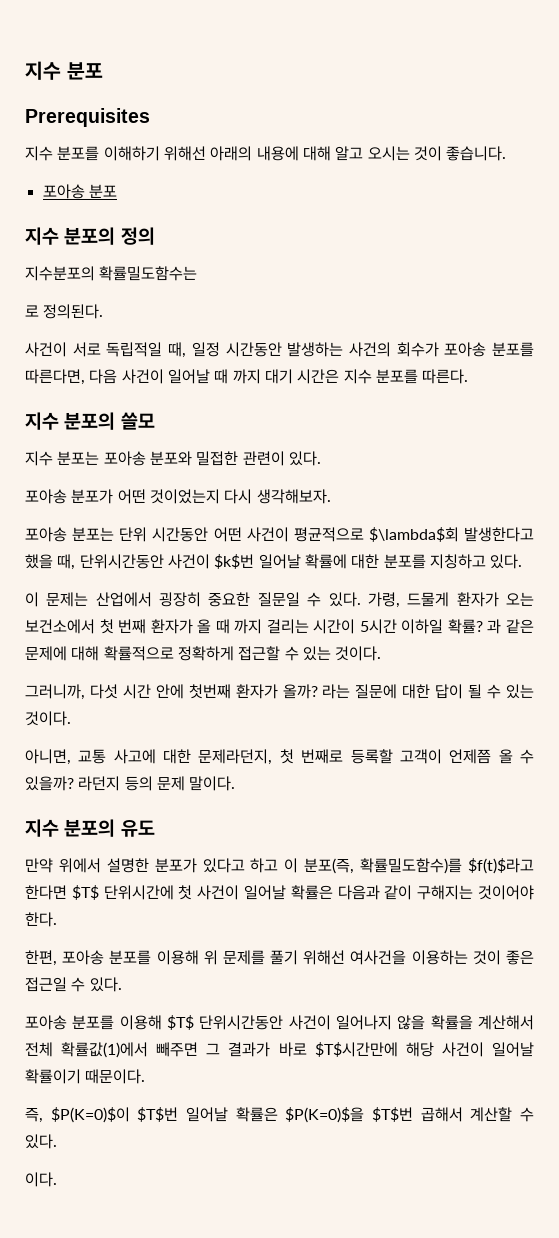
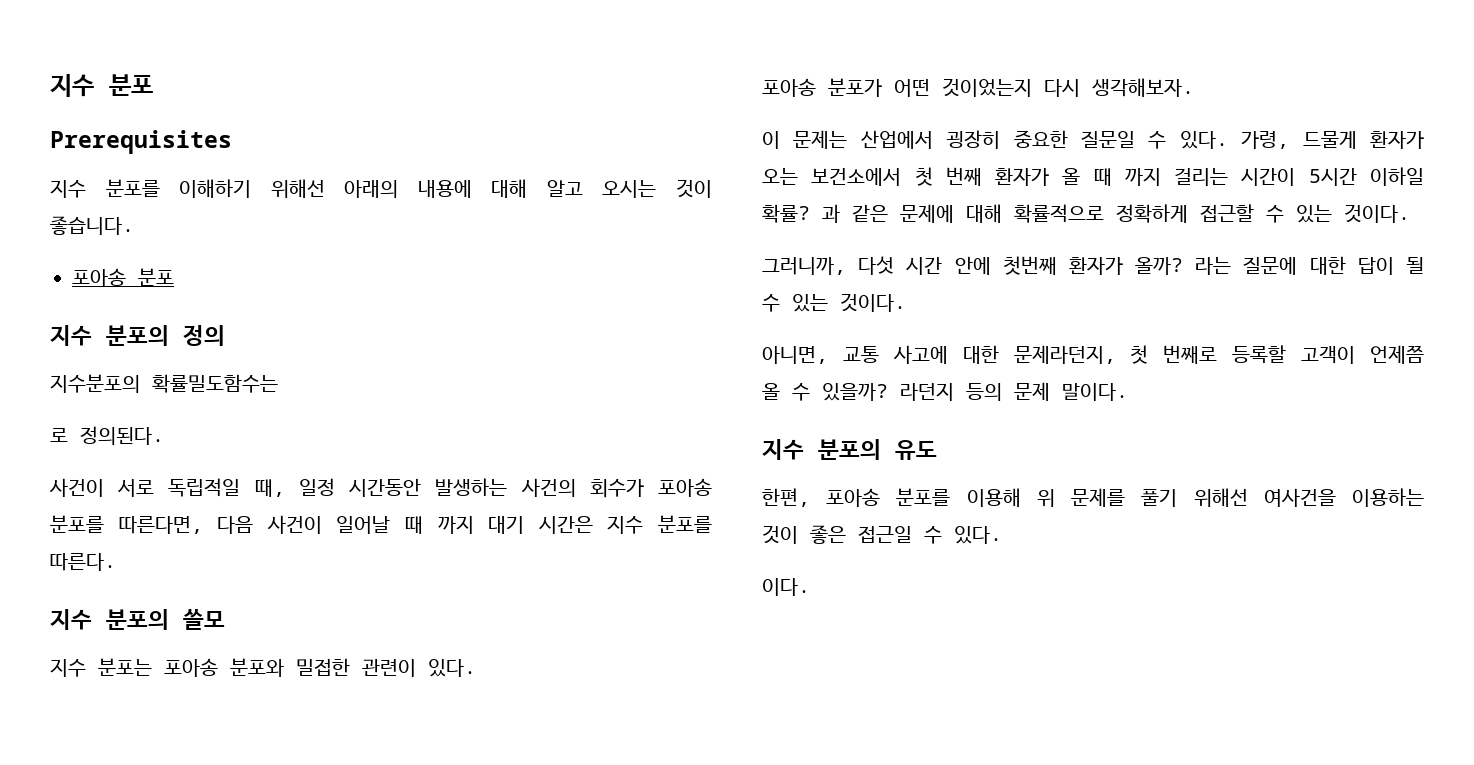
- 포아송 분포는 단위 시간동안 어떤 사건이 평균적으로 $\lambda$회 발생한다고 했을 때, 단위시간동안 사건이 $k$번 일어날 확률에 대한 분포를 지칭하고 있다.
- 만약 위에서 설명한 분포가 있다고 하고 이 분포(즉, 확률밀도함수)를 $f(t)$라고 한다면 $T$ 단위시간에 첫 사건이 일어날 확률은 다음과 같이 구해지는 것이어야 한다.
- 포아송 분포를 이용해 $T$ 단위시간동안 사건이 일어나지 않을 확률을 계산해서 전체 확률값(1)에서 빼주면 그 결과가 바로 $T$시간만에 해당 사건이 일어날 확률이기 때문이다.
- 즉, $P(K=0)$이 $T$번 일어날 확률은 $P(K=0)$을 $T$번 곱해서 계산할 수 있다.

